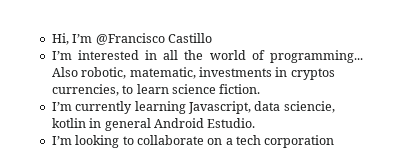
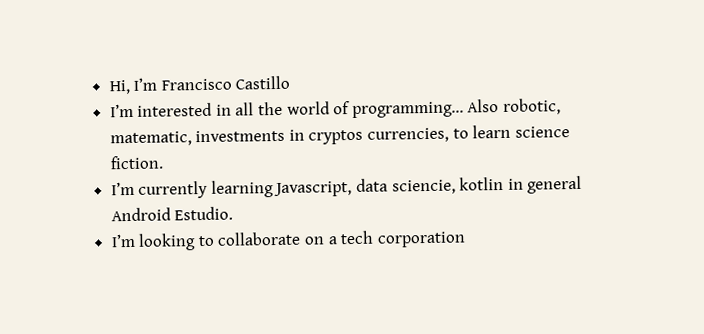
- Hi, I’m @Francisco Castillo
+ Hi, I’m Francisco Castillo

